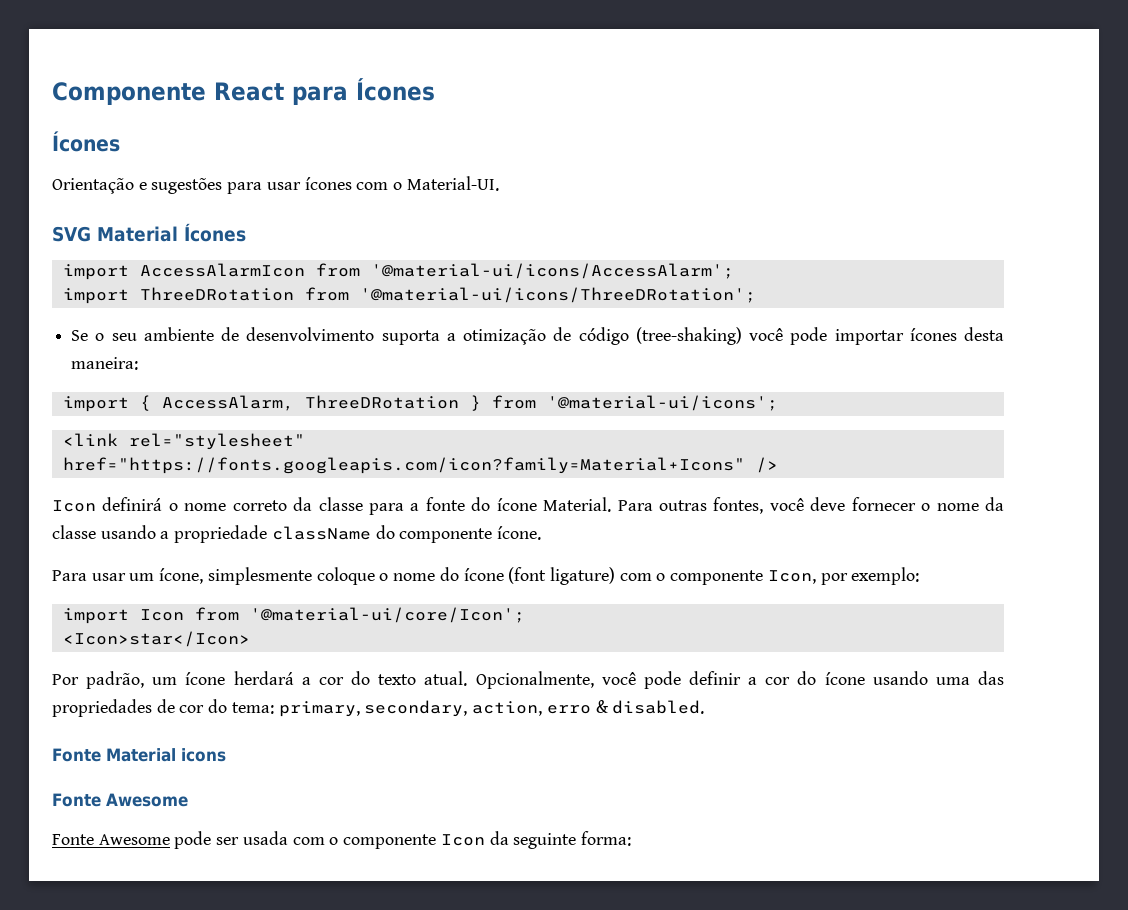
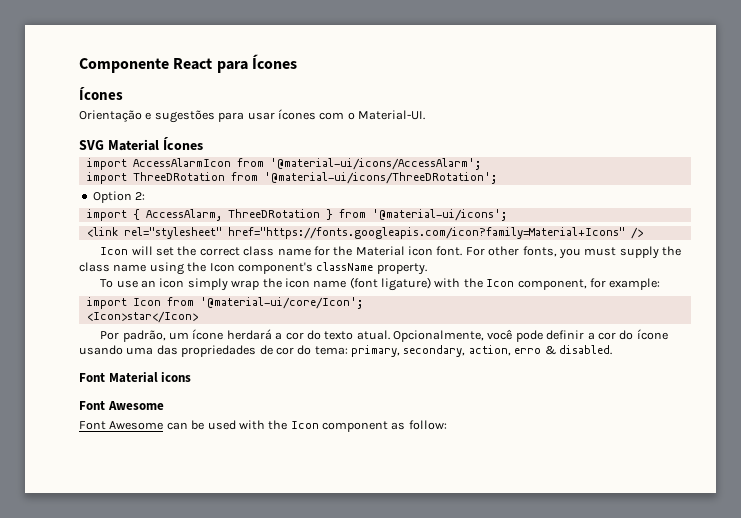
- Se o seu ambiente de desenvolvimento suporta a otimização de código (tree-shaking) você pode importar ícones desta maneira:
+ Option 2:
- Icon definirá o nome correto da classe para a fonte do ícone Material. Para outras fontes, você deve fornecer o nome da classe usando a propriedade className do componente ícone.
- Para usar um ícone, simplesmente coloque o nome do ícone (font ligature) com o componente Icon, por exemplo:
+ Icon will set the correct class name for the Material icon font. For other fonts, you must supply the class name using the Icon component's className property.
+ To use an icon simply wrap the icon name (font ligature) with the Icon component, for example:
- Fonte Material icons
- Fonte Awesome
+ Font Material icons
+ Font Awesome
- Fonte Awesome pode ser usada com o componente Icon da seguinte forma:
+ Font Awesome can be used with the Icon component as follow:

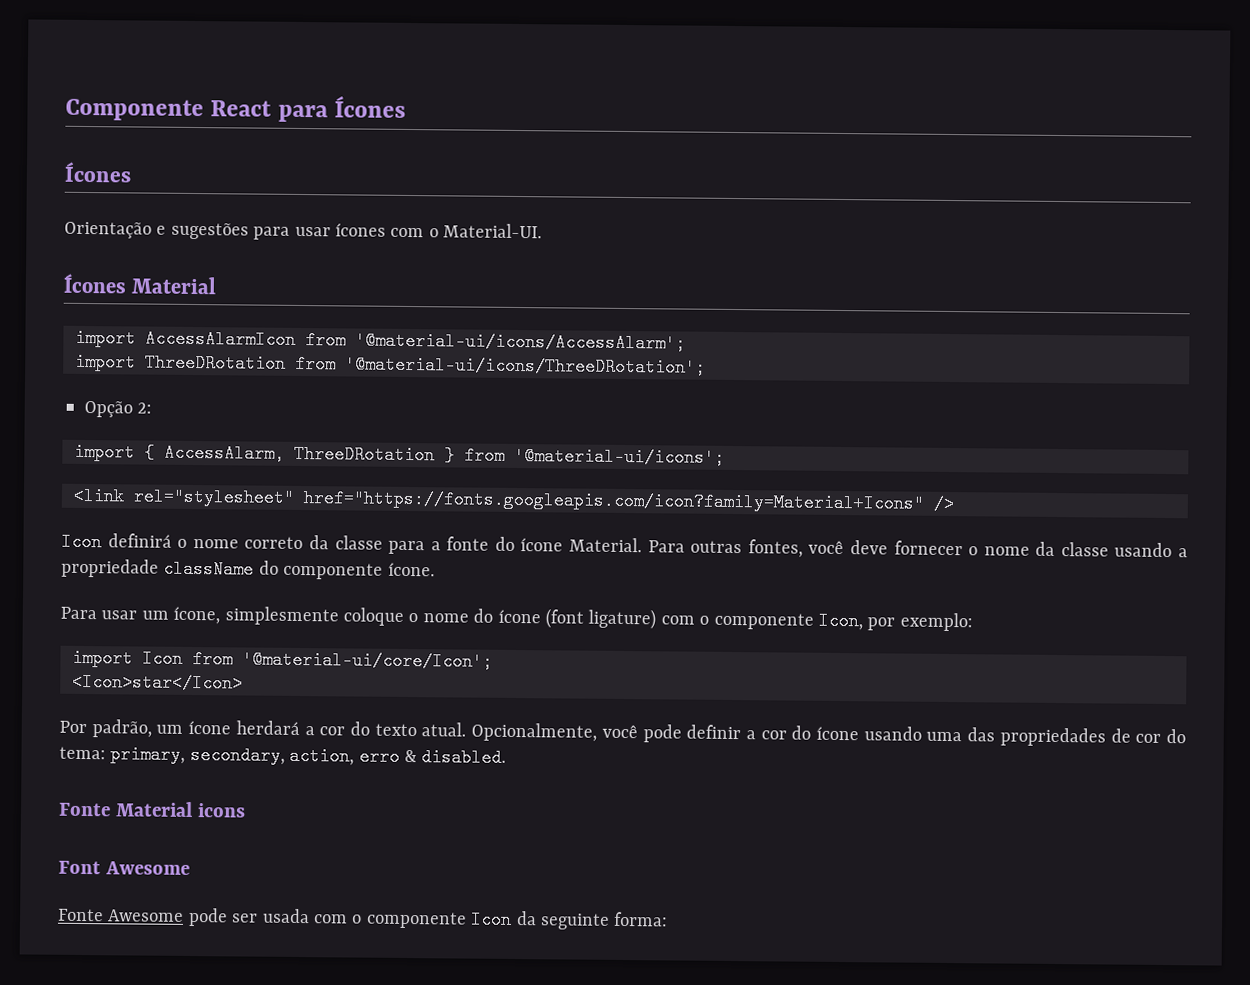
- SVG Material Ícones
+ Ícones Material
- Option 2:
+ Opção 2:
- Icon will set the correct class name for the Material icon font. For other fonts, you must supply the class name using the Icon component's className property.
- To use an icon simply wrap the icon name (font ligature) with the Icon component, for example:
+ Icon definirá o nome correto da classe para a fonte do ícone Material. Para outras fontes, você deve fornecer o nome da classe usando a propriedade className do componente ícone.
+ Para usar um ícone, simplesmente coloque o nome do ícone (font ligature) com o componente Icon, por exemplo:
- Font Material icons
+ Fonte Material icons
- Font Awesome can be used with the Icon component as follow:
+ Fonte Awesome pode ser usada com o componente Icon da seguinte forma:

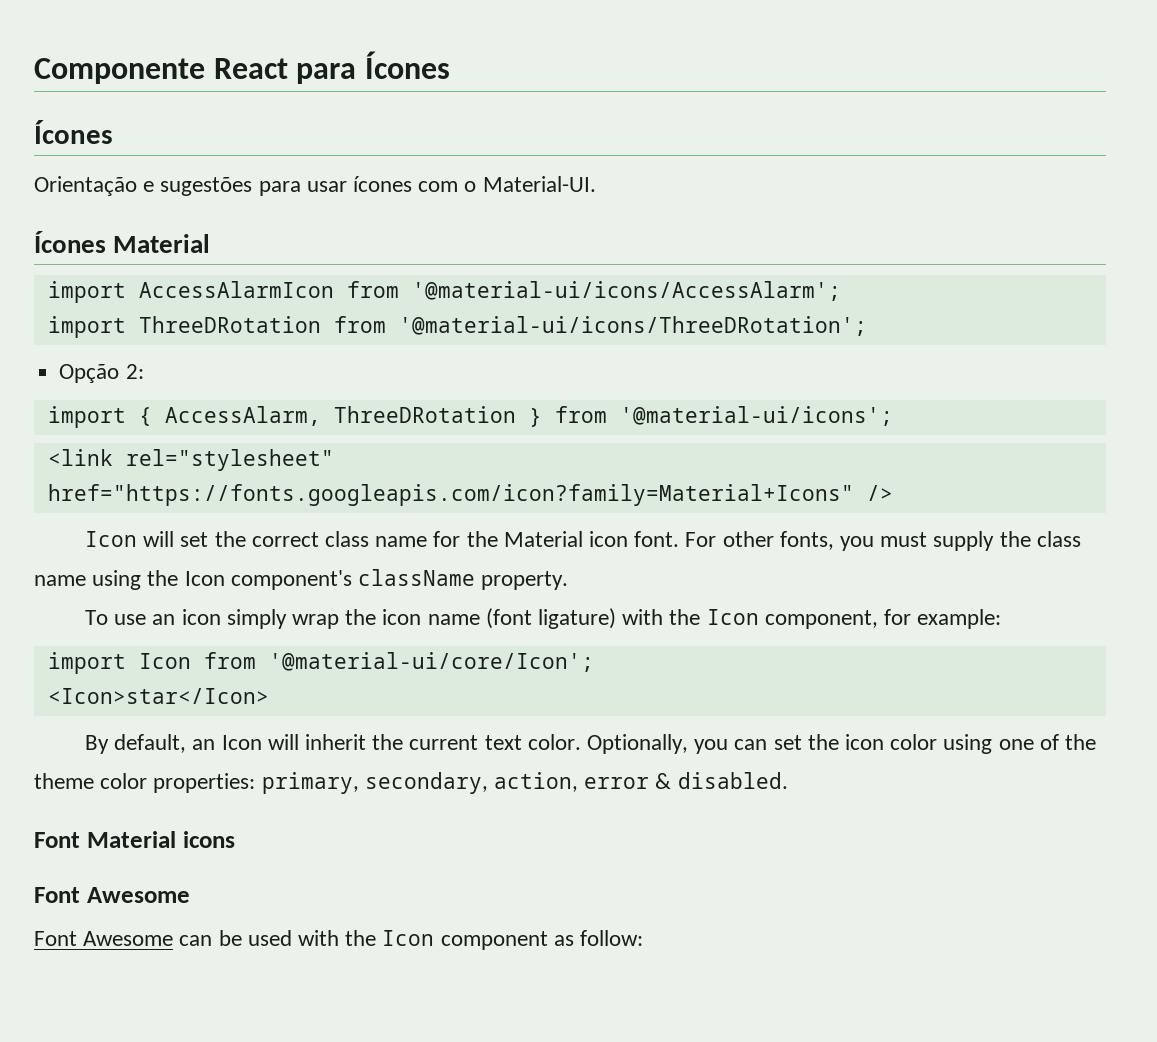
- Icon definirá o nome correto da classe para a fonte do ícone Material. Para outras fontes, você deve fornecer o nome da classe usando a propriedade className do componente ícone.
- Para usar um ícone, simplesmente coloque o nome do ícone (font ligature) com o componente Icon, por exemplo:
+ Icon will set the correct class name for the Material icon font. For other fonts, you must supply the class name using the Icon component's className property.
+ To use an icon simply wrap the icon name (font ligature) with the Icon component, for example:
- Por padrão, um ícone herdará a cor do texto atual. Opcionalmente, você pode definir a cor do ícone usando uma das propriedades de cor do tema: primary, secondary, action, erro & disabled.
+ By default, an Icon will inherit the current text color. Optionally, you can set the icon color using one of the theme color properties: primary, secondary, action, error & disabled.
- Fonte Material icons
+ Font Material icons
- Fonte Awesome pode ser usada com o componente Icon da seguinte forma:
+ Font Awesome can be used with the Icon component as follow:

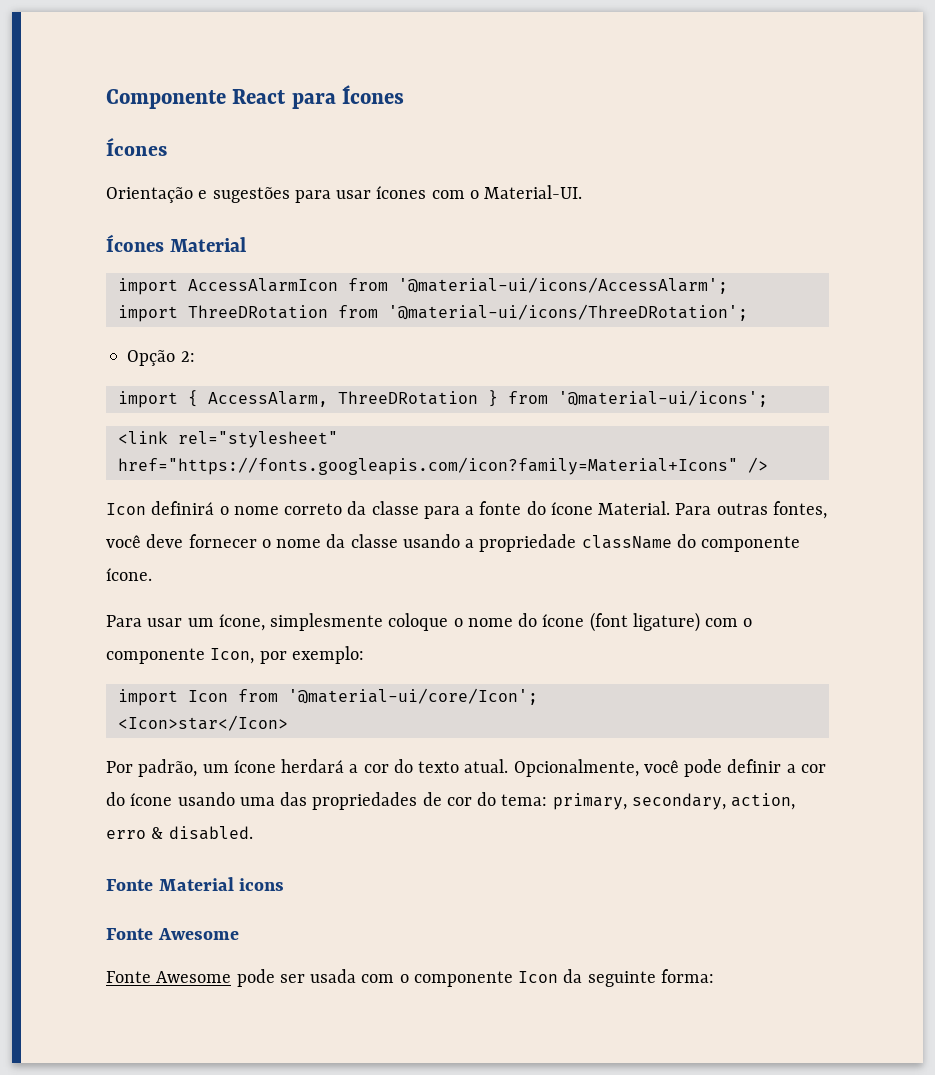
- Icon will set the correct class name for the Material icon font. For other fonts, you must supply the class name using the Icon component's className property.
- To use an icon simply wrap the icon name (font ligature) with the Icon component, for example:
+ Icon definirá o nome correto da classe para a fonte do ícone Material. Para outras fontes, você deve fornecer o nome da classe usando a propriedade className do componente ícone.
+ Para usar um ícone, simplesmente coloque o nome do ícone (font ligature) com o componente Icon, por exemplo:
- By default, an Icon will inherit the current text color. Optionally, you can set the icon color using one of the theme color properties: primary, secondary, action, error & disabled.
+ Por padrão, um ícone herdará a cor do texto atual. Opcionalmente, você pode definir a cor do ícone usando uma das propriedades de cor do tema: primary, secondary, action, erro & disabled.
- Font Material icons
- Font Awesome
+ Fonte Material icons
+ Fonte Awesome
- Font Awesome can be used with the Icon component as follow:
+ Fonte Awesome pode ser usada com o componente Icon da seguinte forma:

